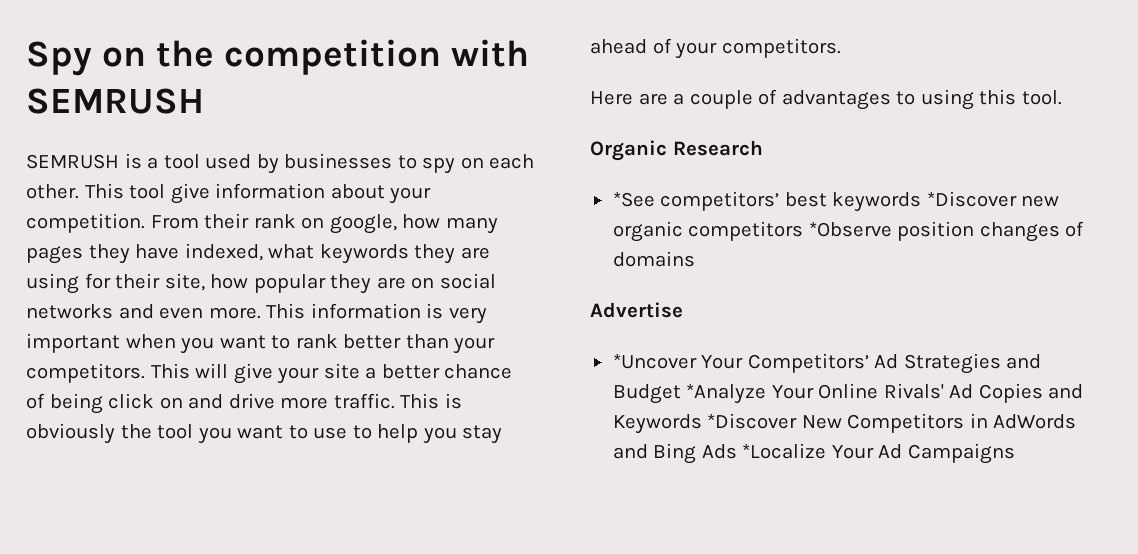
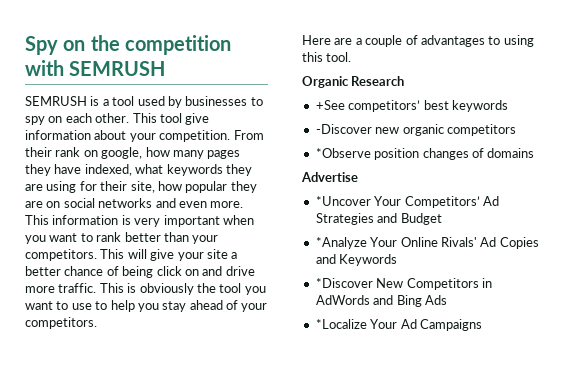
- *See competitors’ best keywords *Discover new organic competitors *Observe position changes of domains
+ +See competitors’ best keywords
+ -Discover new organic competitors
+ *Observe position changes of domains
- *Uncover Your Competitors’ Ad Strategies and Budget *Analyze Your Online Rivals' Ad Copies and Keywords *Discover New Competitors in AdWords and Bing Ads *Localize Your Ad Campaigns
+ *Uncover Your Competitors’ Ad Strategies and Budget
+ *Analyze Your Online Rivals' Ad Copies and Keywords
+ *Discover New Competitors in AdWords and Bing Ads
+ *Localize Your Ad Campaigns

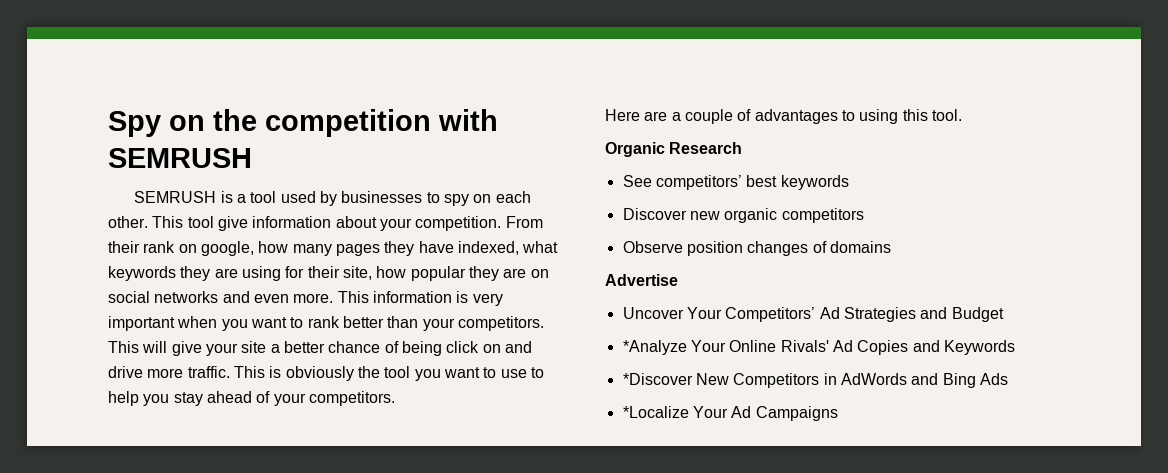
- +See competitors’ best keywords
+ See competitors’ best keywords
- -Discover new organic competitors
+ Discover new organic competitors
- *Observe position changes of domains
+ Observe position changes of domains
- *Uncover Your Competitors’ Ad Strategies and Budget
+ Uncover Your Competitors’ Ad Strategies and Budget

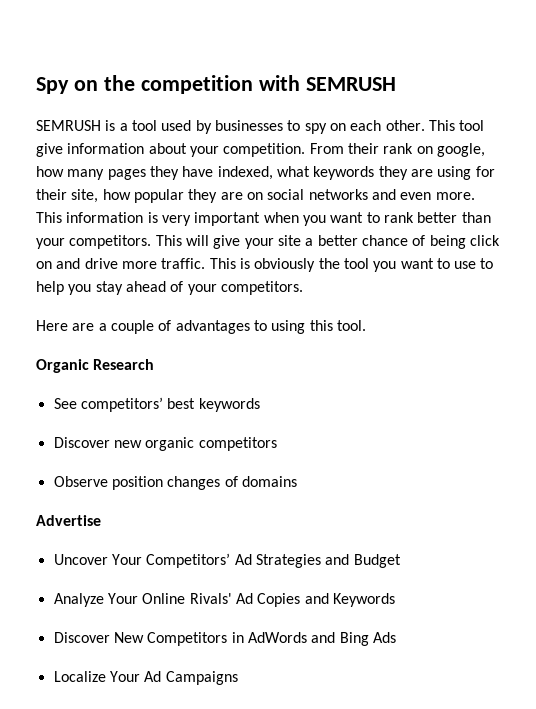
- *Analyze Your Online Rivals' Ad Copies and Keywords
+ Analyze Your Online Rivals' Ad Copies and Keywords
- *Discover New Competitors in AdWords and Bing Ads
+ Discover New Competitors in AdWords and Bing Ads
- *Localize Your Ad Campaigns
+ Localize Your Ad Campaigns

